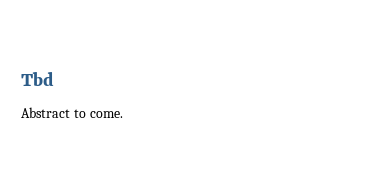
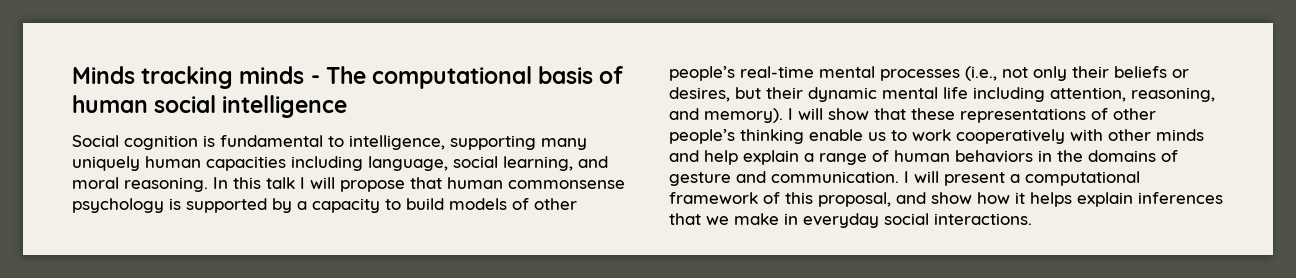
- Tbd
- Abstract to come.
+ Minds tracking minds - The computational basis of human social intelligence
+ Social cognition is fundamental to intelligence, supporting many uniquely human capacities including language, social learning, and moral reasoning. In this talk I will propose that human commonsense psychology is supported by a capacity to build models of other people’s real-time mental processes (i.e., not only their beliefs or desires, but their dynamic mental life including attention, reasoning, and memory). I will show that these representations of other people’s thinking enable us to work cooperatively with other minds and help explain a range of human behaviors in the domains of gesture and communication. I will present a computational framework of this proposal, and show how it helps explain inferences that we make in everyday social interactions.

